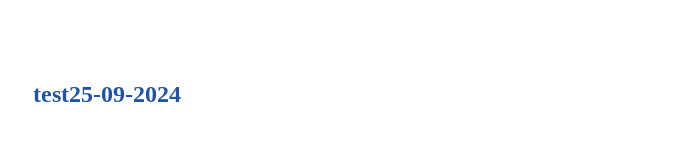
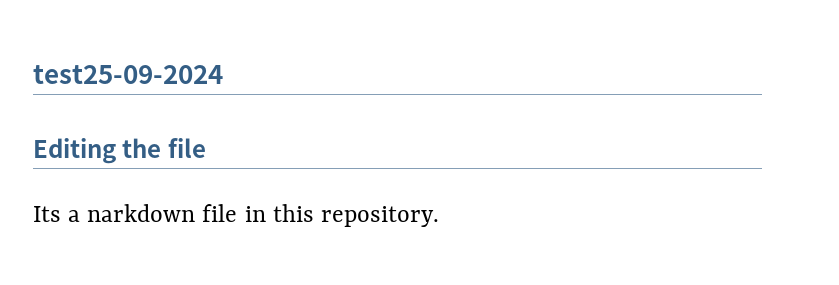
+ Editing the file
+ Its a narkdown file in this repository.

